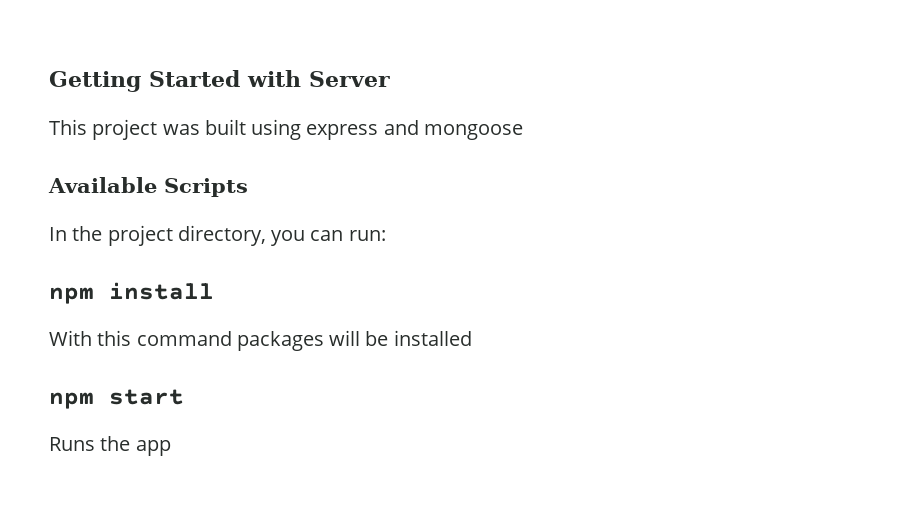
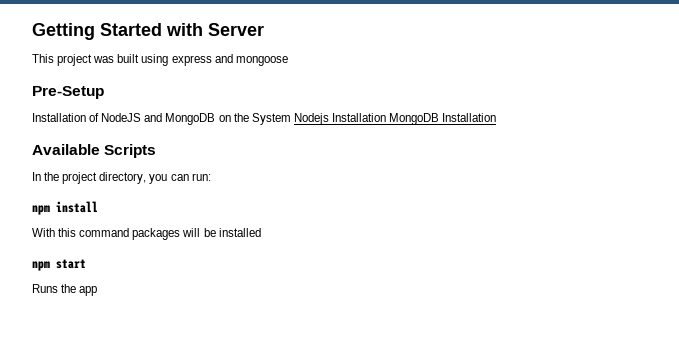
+ Pre-Setup
+ Installation of NodeJS and MongoDB on the System Nodejs Installation MongoDB Installation

